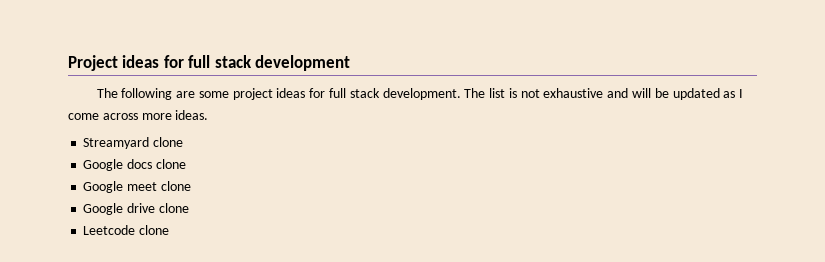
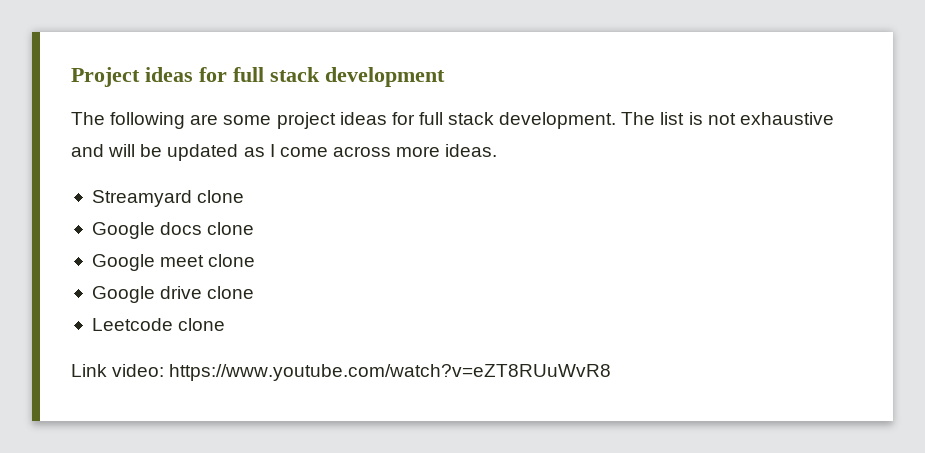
+ Link video: https://www.youtube.com/watch?v=eZT8RUuWvR8

